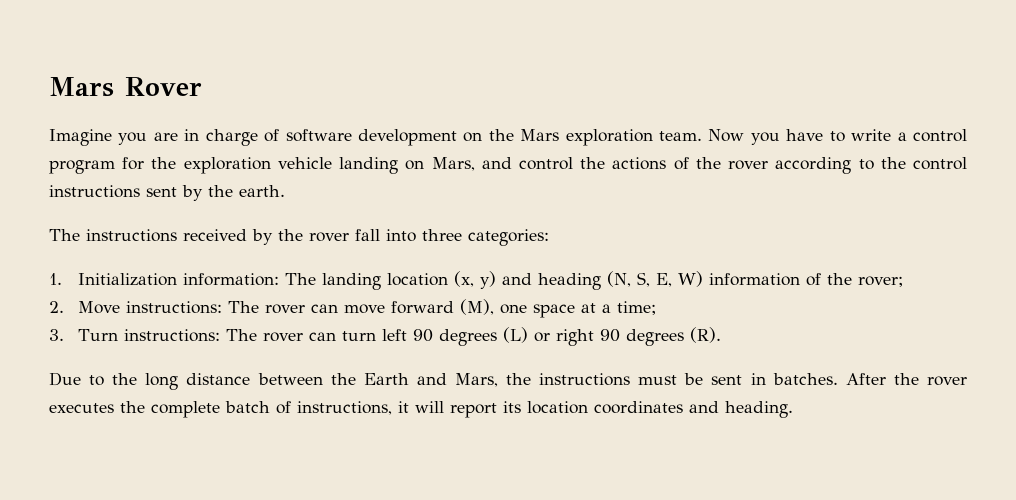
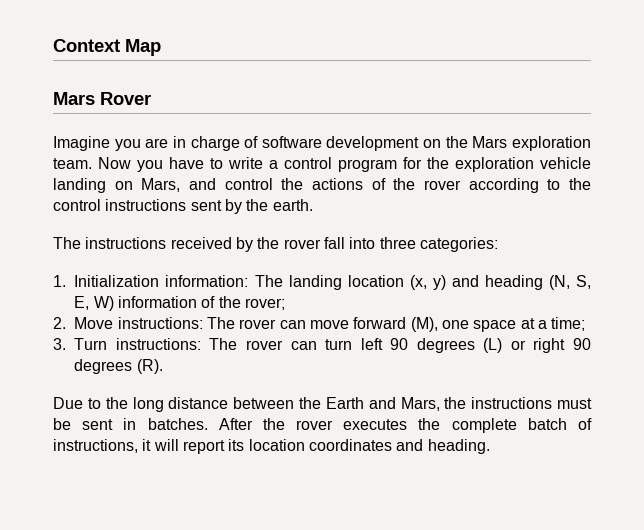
+ Context Map

